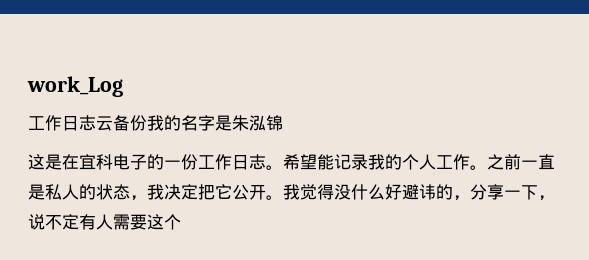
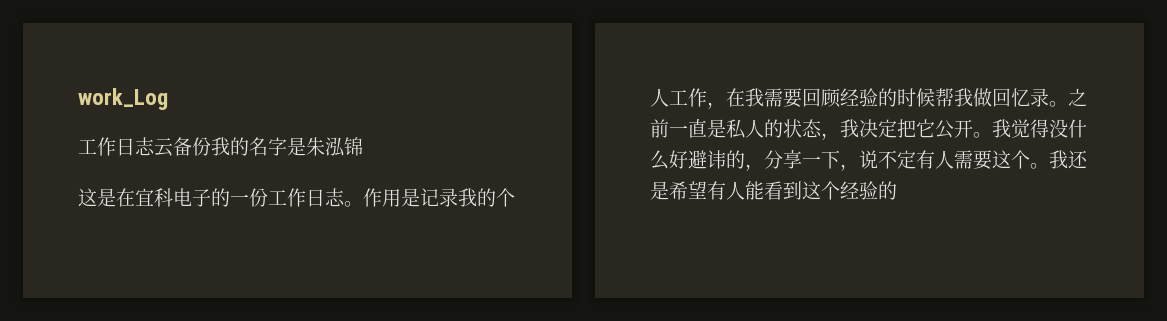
- 希望能记录我的个人工作。
+ 作用是记录我的个人工作，在我需要回顾经验的时候帮我做回忆录。
- 我觉得没什么好避讳的，分享一下，说不定有人需要这个
+ 我觉得没什么好避讳的，分享一下，说不定有人需要这个。我还是希望有人能看到这个经验的

